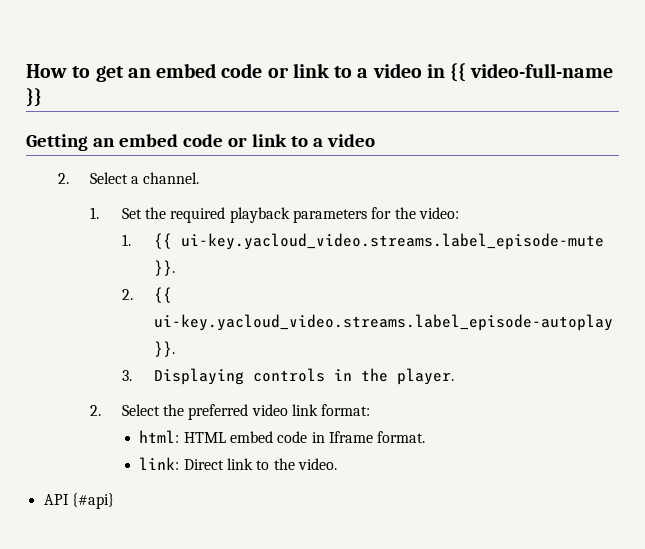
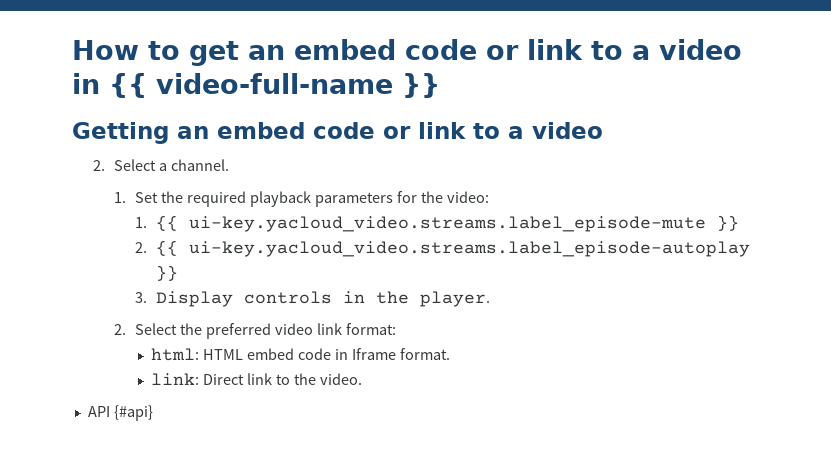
- 1. {{ ui-key.yacloud_video.streams.label_episode-mute }}.
+ 1. {{ ui-key.yacloud_video.streams.label_episode-mute }}
- 2. {{ ui-key.yacloud_video.streams.label_episode-autoplay }}.
+ 2. {{ ui-key.yacloud_video.streams.label_episode-autoplay }}
- 3. Displaying controls in the player.
+ 3. Display controls in the player.

